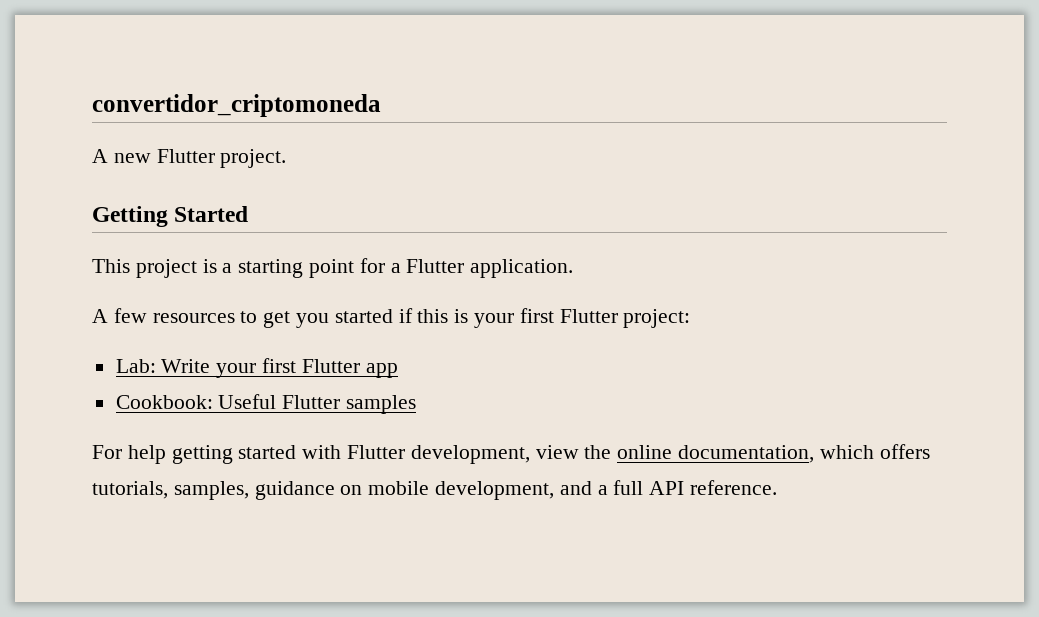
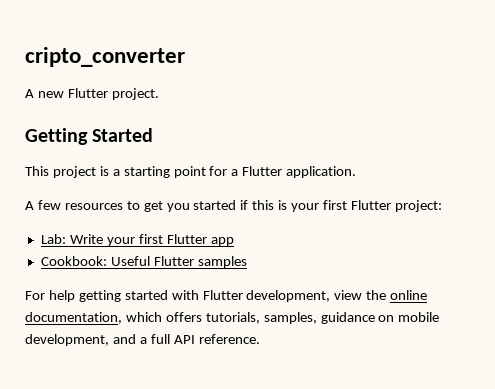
- convertidor_criptomoneda
+ cripto_converter

